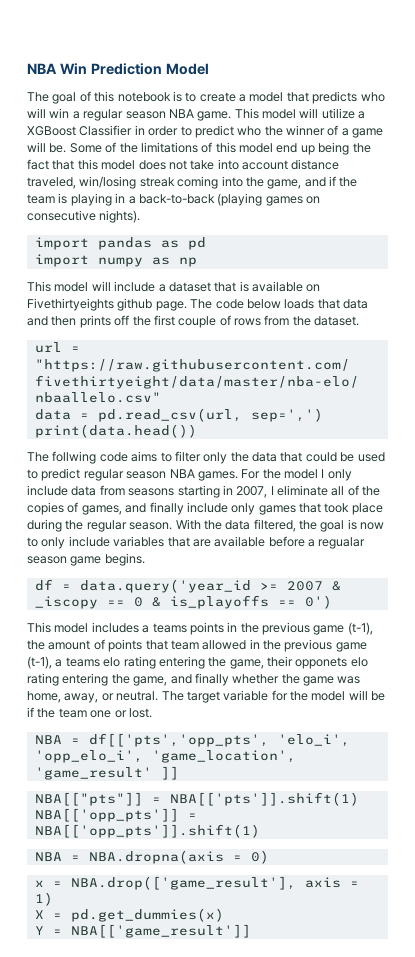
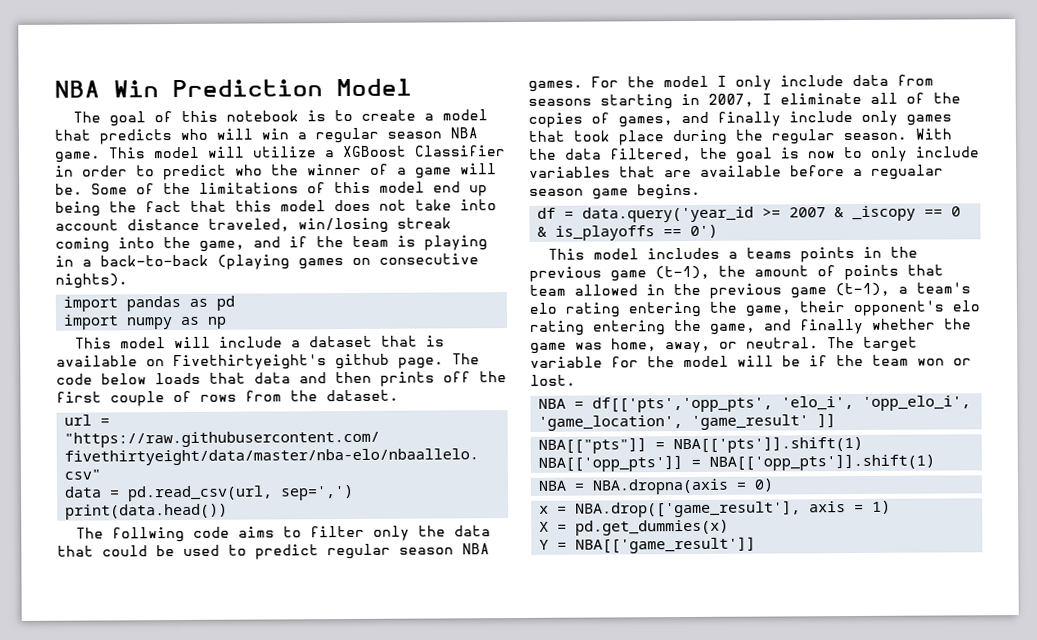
- This model will include a dataset that is available on Fivethirtyeights github page.
+ This model will include a dataset that is available on Fivethirtyeight's github page.
- This model includes a teams points in the previous game (t-1), the amount of points that team allowed in the previous game (t-1), a teams elo rating entering the game, their opponets elo rating entering the game, and finally whether the game was home, away, or neutral.
+ This model includes a teams points in the previous game (t-1), the amount of points that team allowed in the previous game (t-1), a team's elo rating entering the game, their opponent's elo rating entering the game, and finally whether the game was home, away, or neutral.
- The target variable for the model will be if the team one or lost.
+ The target variable for the model will be if the team won or lost.

